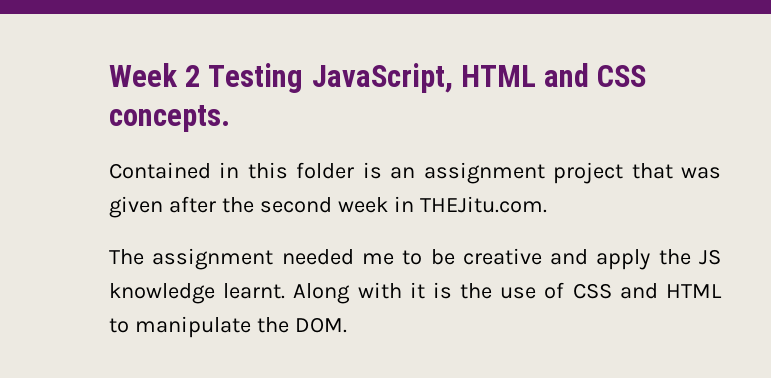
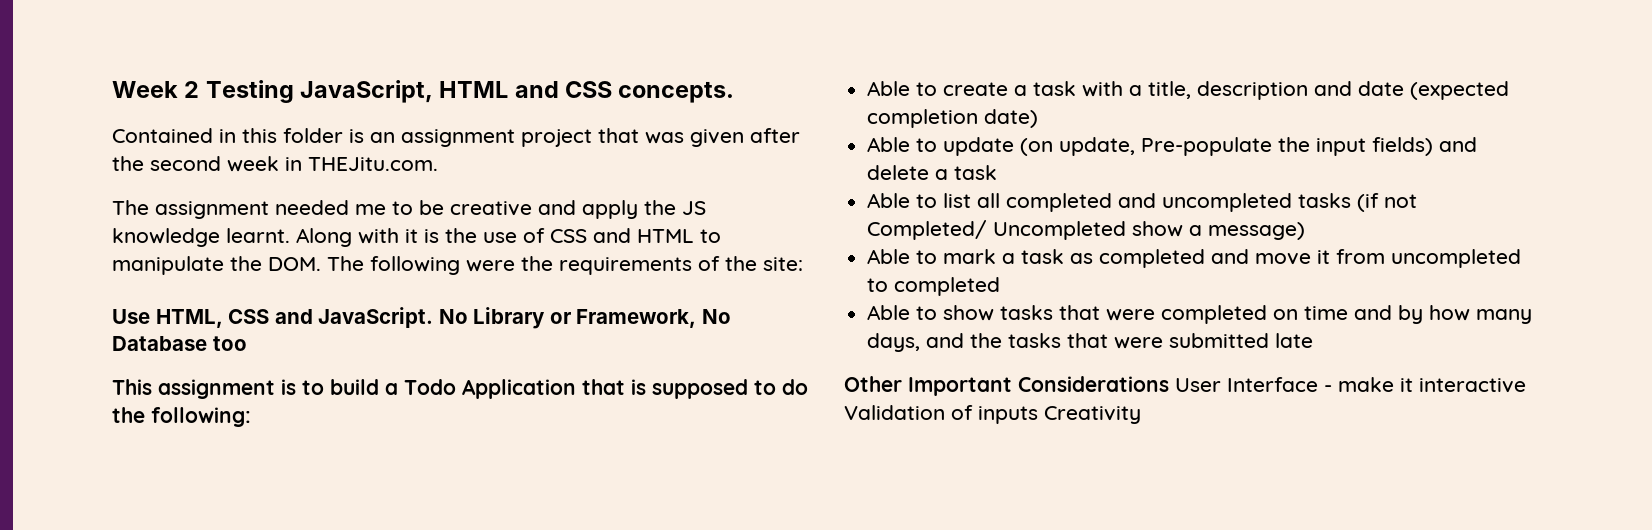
- Along with it is the use of CSS and HTML to manipulate the DOM.
+ Along with it is the use of CSS and HTML to manipulate the DOM. The following were the requirements of the site:
+ Use HTML, CSS and JavaScript. No Library or Framework, No Database too
+ This assignment is to build a Todo Application that is supposed to do the following:
+ Able to create a task with a title, description and date (expected completion date)
+ Able to update (on update, Pre-populate the input fields) and delete a task
+ Able to list all completed and uncompleted tasks (if not Completed/ Uncompleted show a message)
+ Able to mark a task as completed and move it from uncompleted to completed
+ Able to show tasks that were completed on time and by how many days, and the tasks that were submitted late
+ Other Important Considerations User Interface - make it interactive Validation of inputs Creativity

